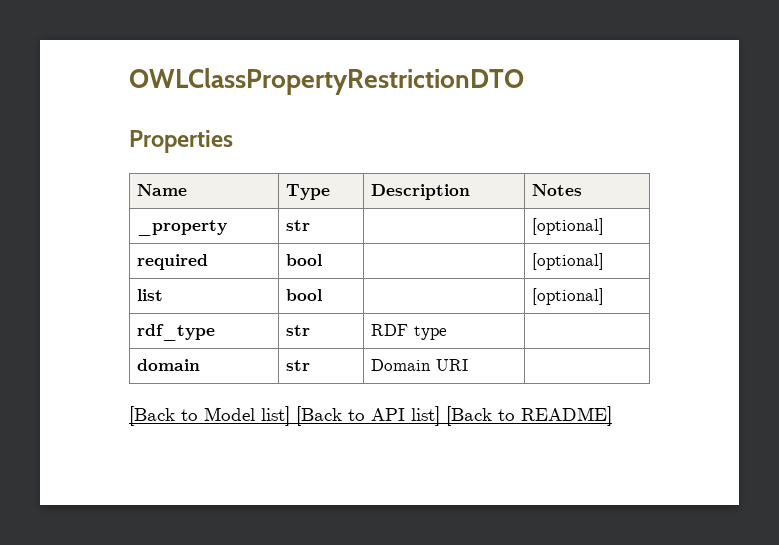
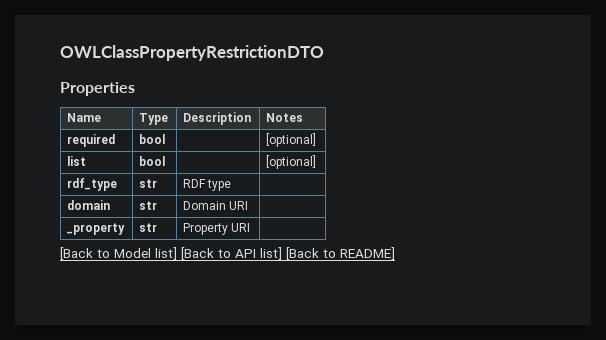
- _property | str | | [optional]
+ _property | str | Property URI |

